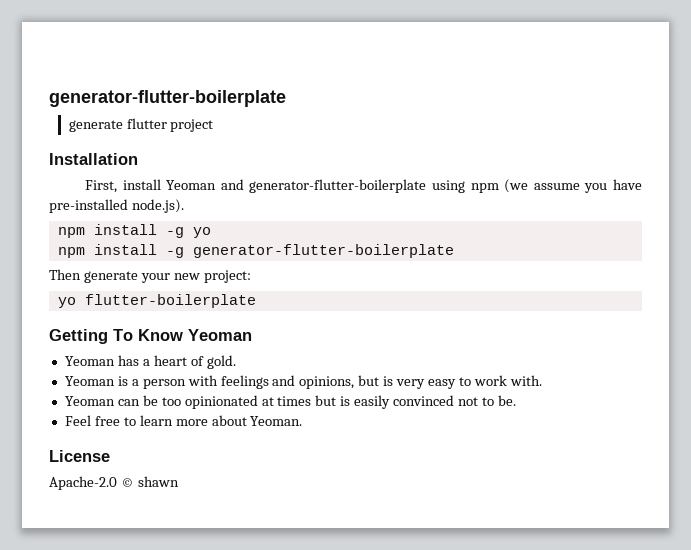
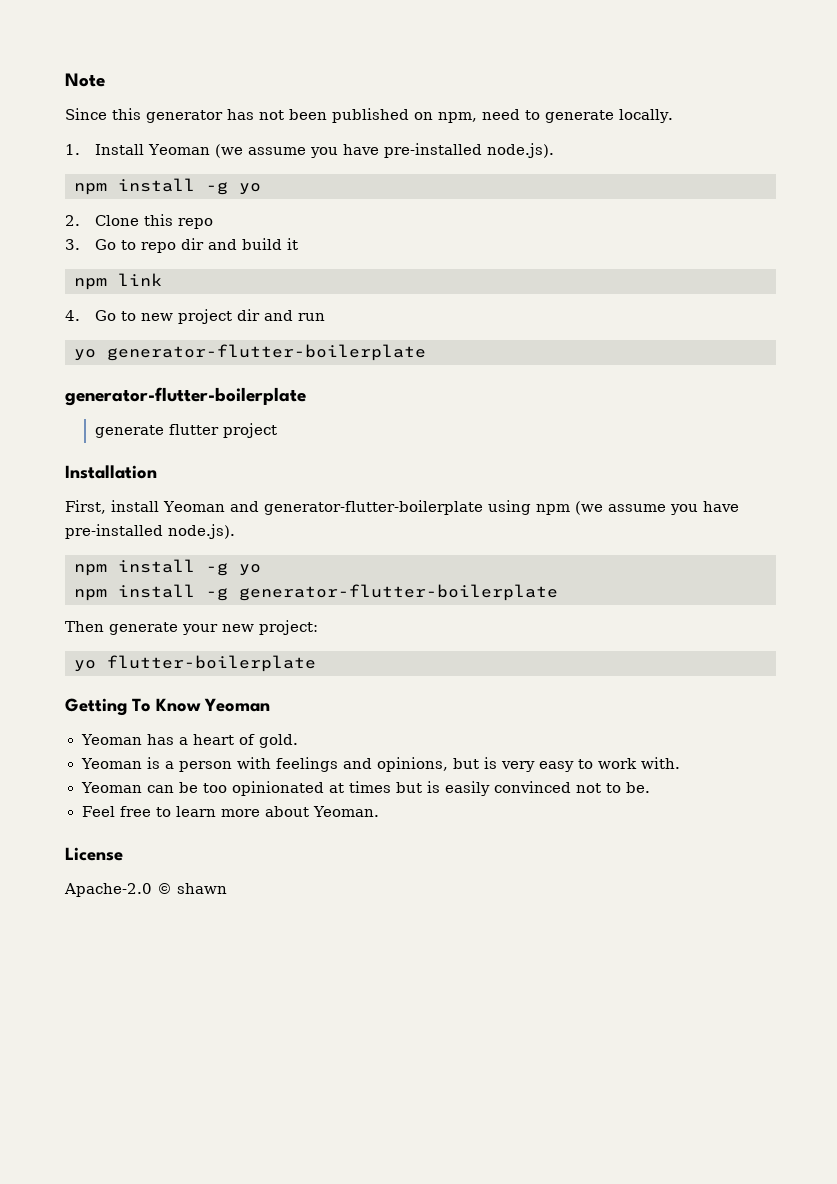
+ Note
+ Since this generator has not been published on npm, need to generate locally.
+ 1. Install Yeoman (we assume you have pre-installed node.js).
+ npm install -g yo
+ 2. Clone this repo
+ 3. Go to repo dir and build it
+ npm link
+ 4. Go to new project dir and run
+ yo generator-flutter-boilerplate

